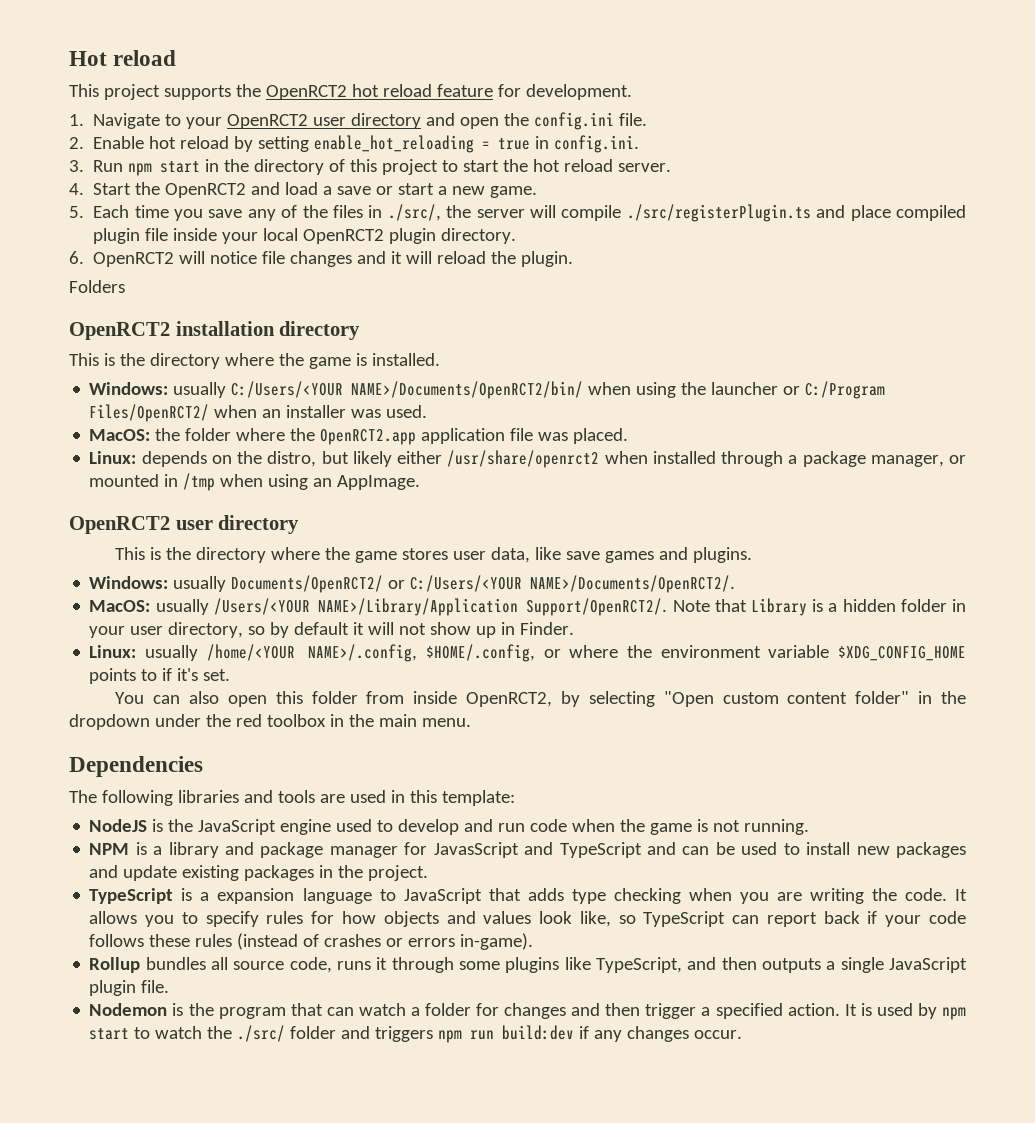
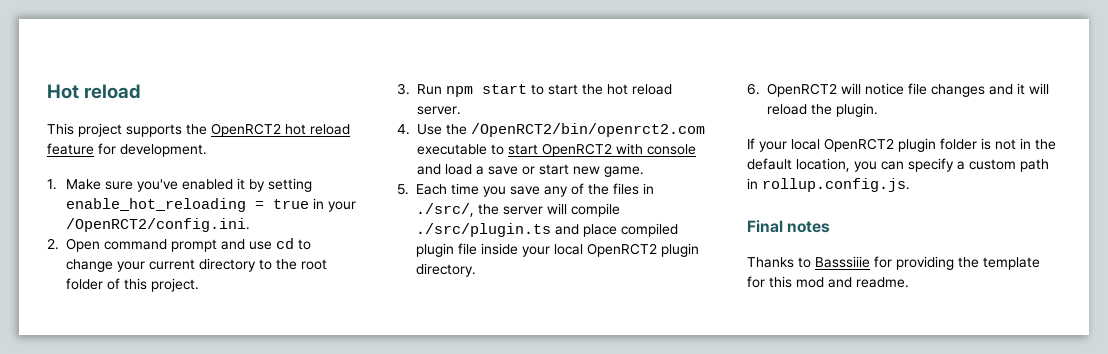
- 1. Navigate to your OpenRCT2 user directory and open the config.ini file.
- 2. Enable hot reload by setting enable_hot_reloading = true in config.ini.
- 3. Run npm start in the directory of this project to start the hot reload server.
+ 1. Make sure you've enabled it by setting enable_hot_reloading = true in your /OpenRCT2/config.ini.
+ 2. Open command prompt and use cd to change your current directory to the root folder of this project.
+ 3. Run npm start to start the hot reload server.
- 4. Start the OpenRCT2 and load a save or start a new game.
+ 4. Use the /OpenRCT2/bin/openrct2.com executable to start OpenRCT2 with console and load a save or start new game.
- 5. Each time you save any of the files in ./src/, the server will compile ./src/registerPlugin.ts and place compiled plugin file inside your local OpenRCT2 plugin directory.
+ 5. Each time you save any of the files in ./src/, the server will compile ./src/plugin.ts and place compiled plugin file inside your local OpenRCT2 plugin directory.
- Folders
- OpenRCT2 installation directory
- This is the directory where the game is installed.
- Windows: usually C:/Users/<YOUR NAME>/Documents/OpenRCT2/bin/ when using the launcher or C:/Program Files/OpenRCT2/ when an installer was used.
- MacOS: the folder where the OpenRCT2.app application file was placed.
- Linux: depends on the distro, but likely either /usr/share/openrct2 when installed through a package manager, or mounted in /tmp when using an AppImage.
- OpenRCT2 user directory
- This is the directory where the game stores user data, like save games and plugins.
- Windows: usually Documents/OpenRCT2/ or C:/Users/<YOUR NAME>/Documents/OpenRCT2/.
- MacOS: usually /Users/<YOUR NAME>/Library/Application Support/OpenRCT2/. Note that Library is a hidden folder in your user directory, so by default it will not show up in Finder.
- Linux: usually /home/<YOUR NAME>/.config, $HOME/.config, or where the environment variable $XDG_CONFIG_HOME points to if it's set.
- You can also open this folder from inside OpenRCT2, by selecting "Open custom content folder" in the dropdown under the red toolbox in the main menu.
- Dependencies
- The following libraries and tools are used in this template:
- NodeJS is the JavaScript engine used to develop and run code when the game is not running.
- NPM is a library and package manager for JavasScript and TypeScript and can be used to install new packages and update existing packages in the project.
- TypeScript is a expansion language to JavaScript that adds type checking when you are writing the code. It allows you to specify rules for how objects and values look like, so TypeScript can report back if your code follows these rules (instead of crashes or errors in-game).
- Rollup bundles all source code, runs it through some plugins like TypeScript, and then outputs a single JavaScript plugin file.
- Nodemon is the program that can watch a folder for changes and then trigger a specified action. It is used by npm start to watch the ./src/ folder and triggers npm run build:dev if any changes occur.
+ If your local OpenRCT2 plugin folder is not in the default location, you can specify a custom path in rollup.config.js.
+ Final notes
+ Thanks to Basssiiie for providing the template for this mod and readme.

